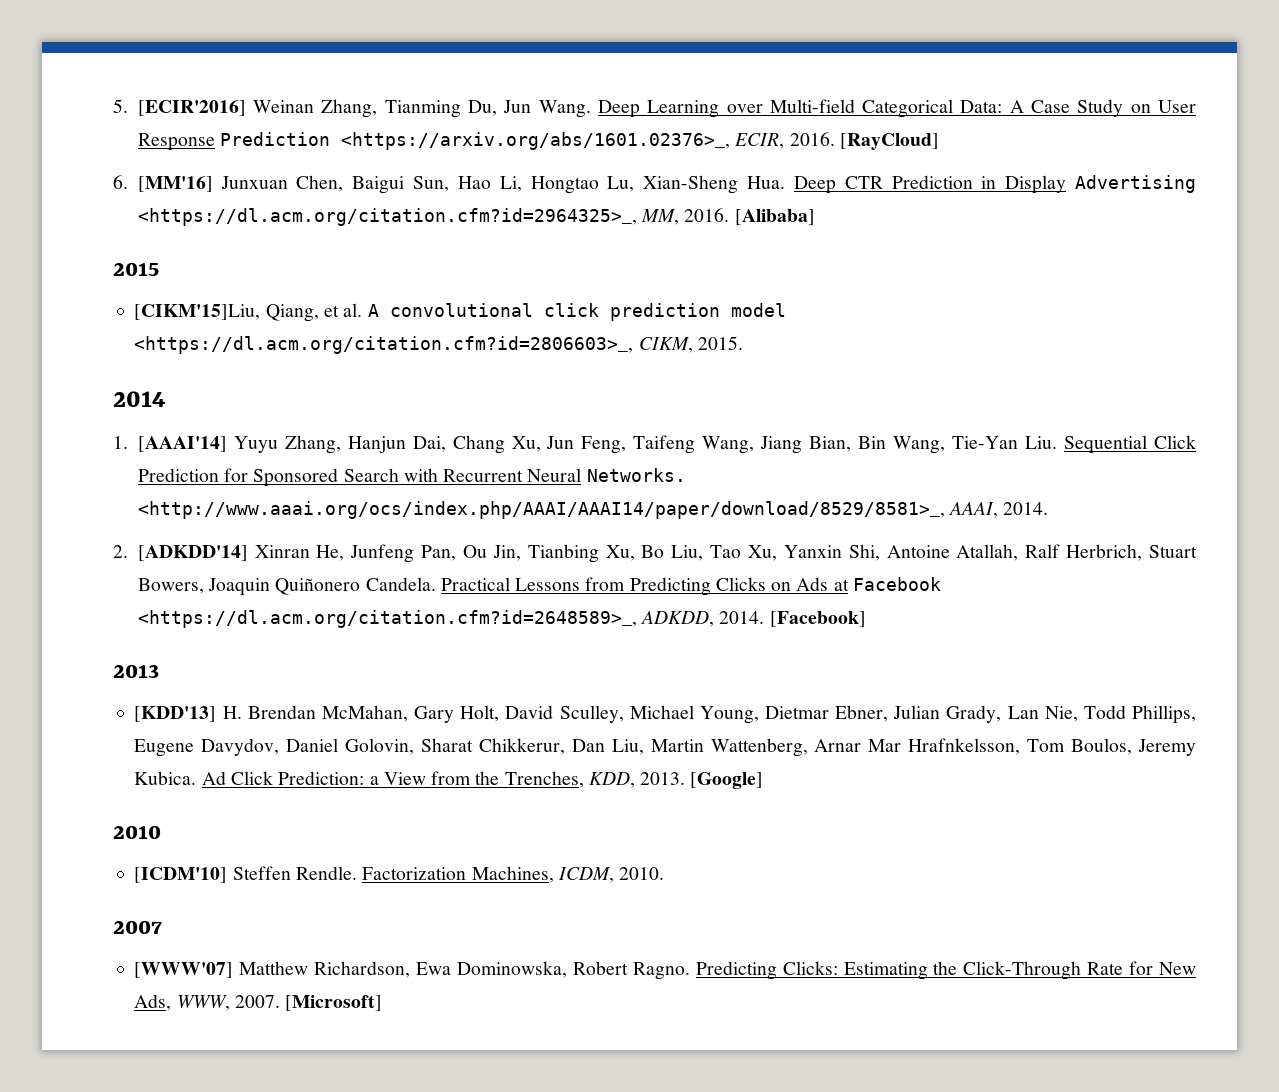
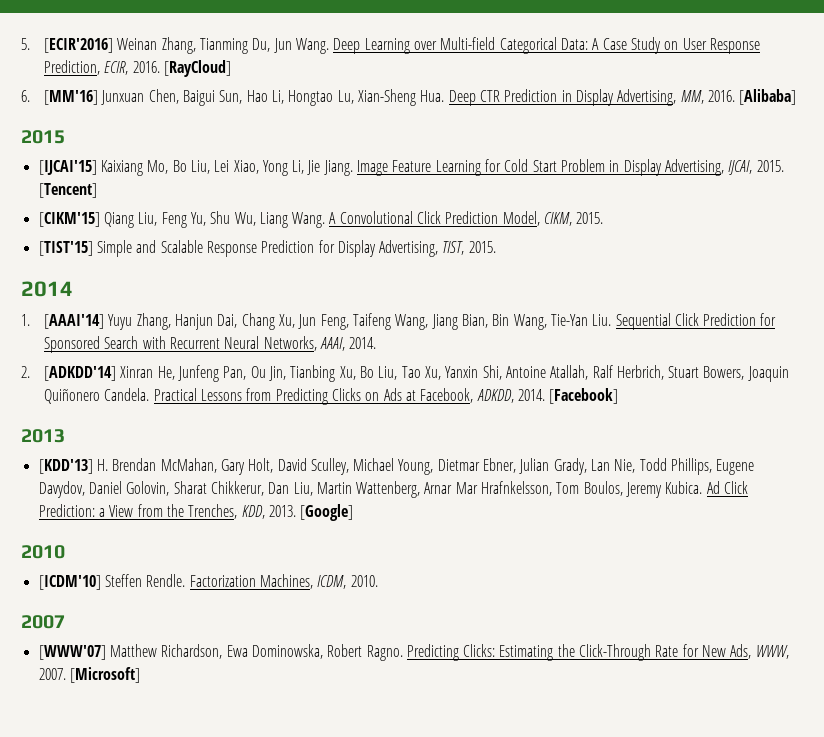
- Deep Learning over Multi-field Categorical Data: A Case Study on User Response Prediction <https://arxiv.org/abs/1601.02376>_, ECIR, 2016.
+ Deep Learning over Multi-field Categorical Data: A Case Study on User Response Prediction, ECIR, 2016.
- 6. [MM'16] Junxuan Chen, Baigui Sun, Hao Li, Hongtao Lu, Xian-Sheng Hua. Deep CTR Prediction in Display Advertising <https://dl.acm.org/citation.cfm?id=2964325>_, MM, 2016.
+ 6. [MM'16] Junxuan Chen, Baigui Sun, Hao Li, Hongtao Lu, Xian-Sheng Hua. Deep CTR Prediction in Display Advertising, MM, 2016.
- [CIKM'15]Liu, Qiang, et al. A convolutional click prediction model <https://dl.acm.org/citation.cfm?id=2806603>_, CIKM, 2015.
+ [IJCAI'15] Kaixiang Mo, Bo Liu, Lei Xiao, Yong Li, Jie Jiang. Image Feature Learning for Cold Start Problem in Display Advertising, IJCAI, 2015. [Tencent]
+ [CIKM'15] Qiang Liu, Feng Yu, Shu Wu, Liang Wang. A Convolutional Click Prediction Model, CIKM, 2015.
+ [TIST'15] Simple and Scalable Response Prediction for Display Advertising, TIST, 2015.
- 1. [AAAI'14] Yuyu Zhang, Hanjun Dai, Chang Xu, Jun Feng, Taifeng Wang, Jiang Bian, Bin Wang, Tie-Yan Liu. Sequential Click Prediction for Sponsored Search with Recurrent Neural Networks. <http://www.aaai.org/ocs/index.php/AAAI/AAAI14/paper/download/8529/8581>_, AAAI, 2014.
+ 1. [AAAI'14] Yuyu Zhang, Hanjun Dai, Chang Xu, Jun Feng, Taifeng Wang, Jiang Bian, Bin Wang, Tie-Yan Liu. Sequential Click Prediction for Sponsored Search with Recurrent Neural Networks, AAAI, 2014.
- Practical Lessons from Predicting Clicks on Ads at Facebook <https://dl.acm.org/citation.cfm?id=2648589>_, ADKDD, 2014.
+ Practical Lessons from Predicting Clicks on Ads at Facebook, ADKDD, 2014.

